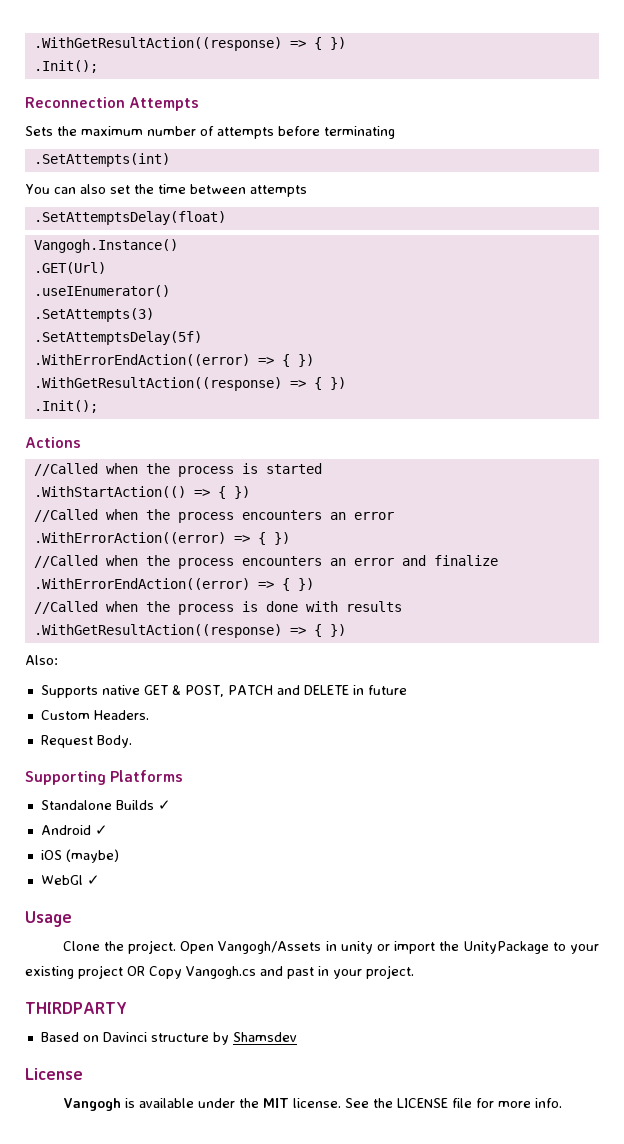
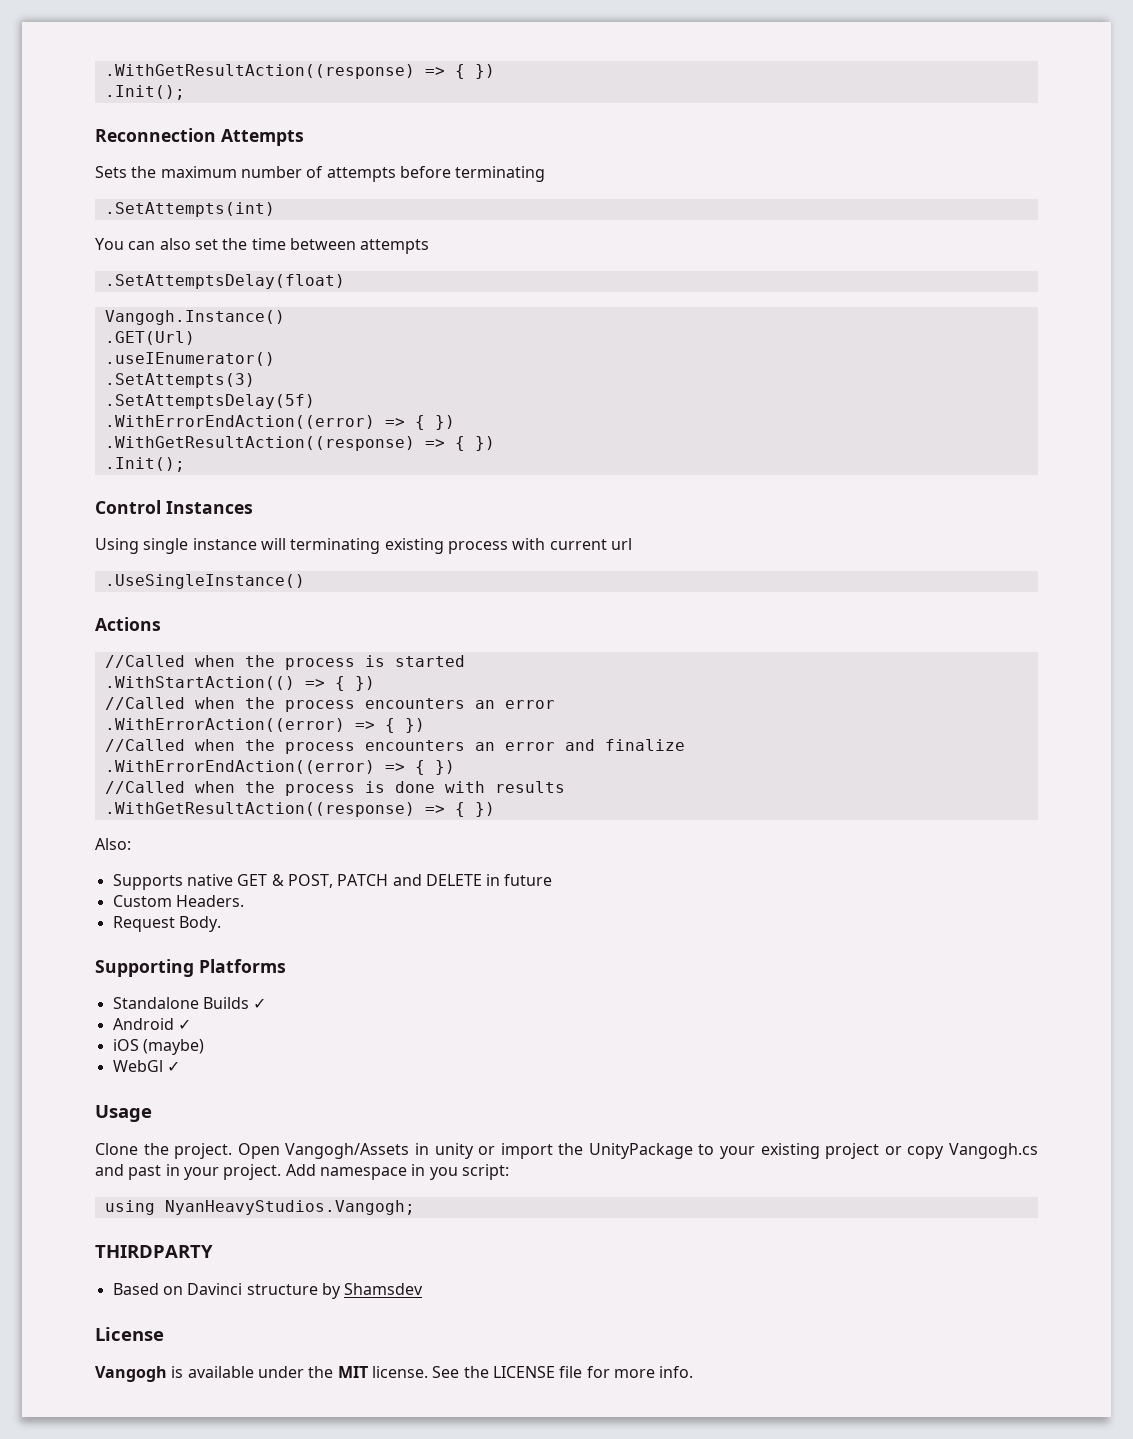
+ Control Instances
+ Using single instance will terminating existing process with current url
+ .UseSingleInstance()
- Open Vangogh/Assets in unity or import the UnityPackage to your existing project OR Copy Vangogh.cs and past in your project.
+ Open Vangogh/Assets in unity or import the UnityPackage to your existing project or copy Vangogh.cs and past in your project. Add namespace in you script:
+ using NyanHeavyStudios.Vangogh;

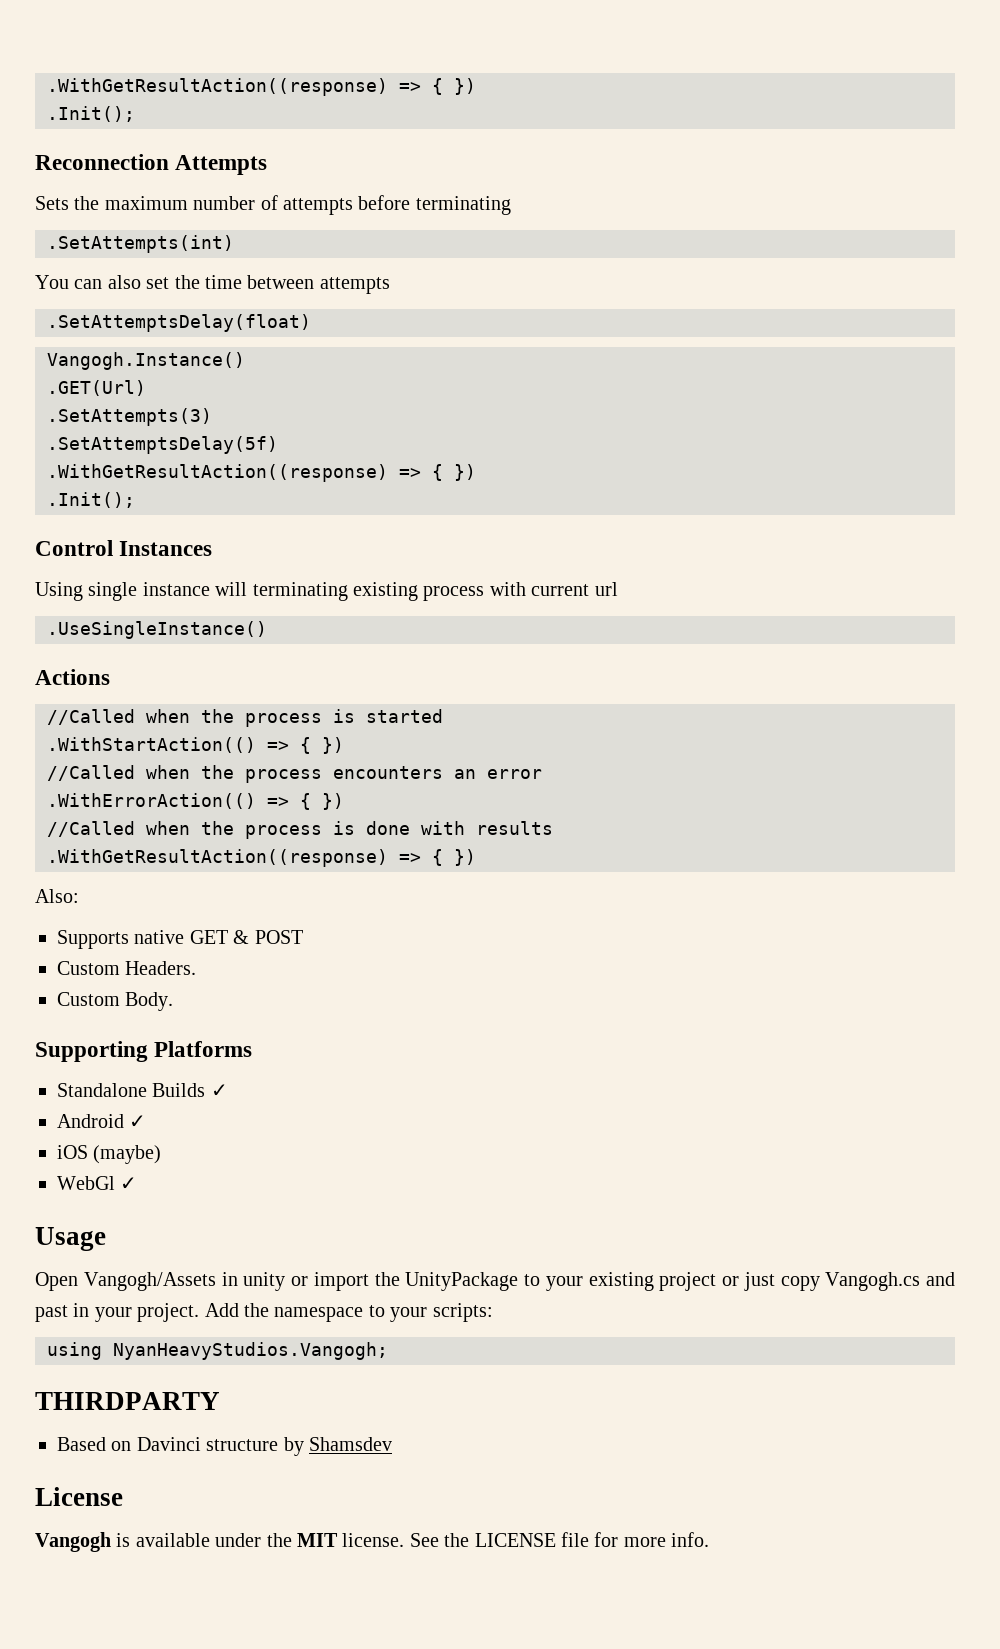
- .useIEnumerator()
  .SetAttemptsDelay(5f)
- .WithErrorEndAction((error) => { })
- .WithErrorAction((error) => { })
- //Called when the process encounters an error and finalize
- .WithErrorEndAction((error) => { })
+ .WithErrorAction(() => { })
- Supports native GET & POST, PATCH and DELETE in future
+ Supports native GET & POST
- Request Body.
+ Custom Body.
- Clone the project. Open Vangogh/Assets in unity or import the UnityPackage to your existing project or copy Vangogh.cs and past in your project.
+ Open Vangogh/Assets in unity or import the UnityPackage to your existing project or just copy Vangogh.cs and past in your project.
- Add namespace in you script:
+ Add the namespace to your scripts:

